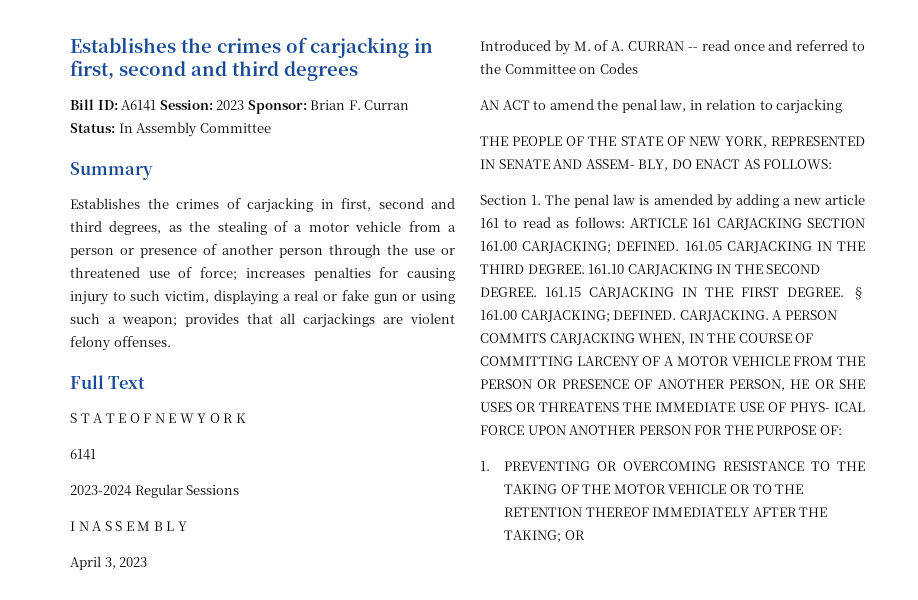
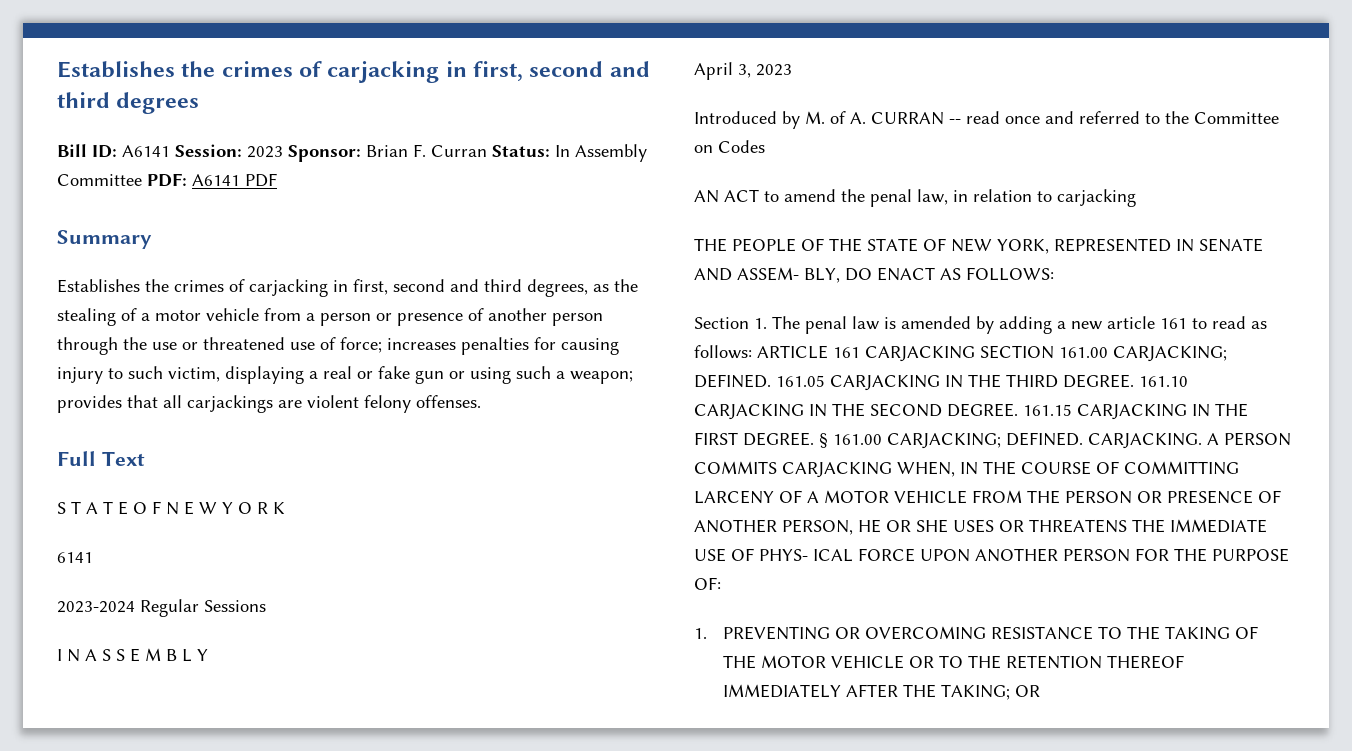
- Bill ID: A6141 Session: 2023 Sponsor: Brian F. Curran Status: In Assembly Committee
+ Bill ID: A6141 Session: 2023 Sponsor: Brian F. Curran Status: In Assembly Committee PDF: A6141 PDF

